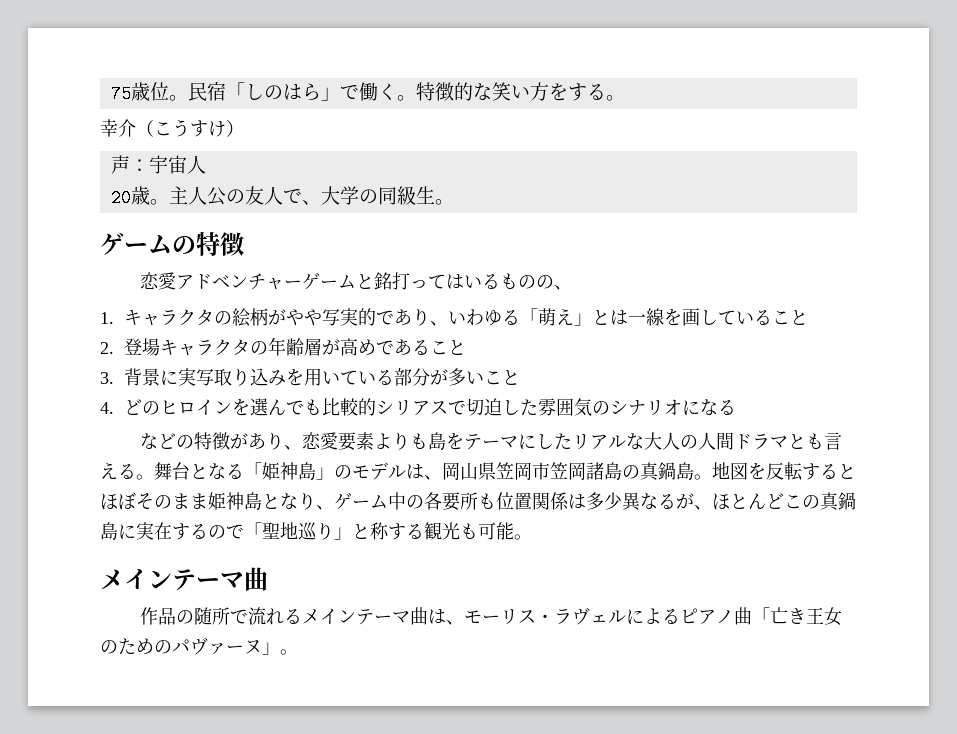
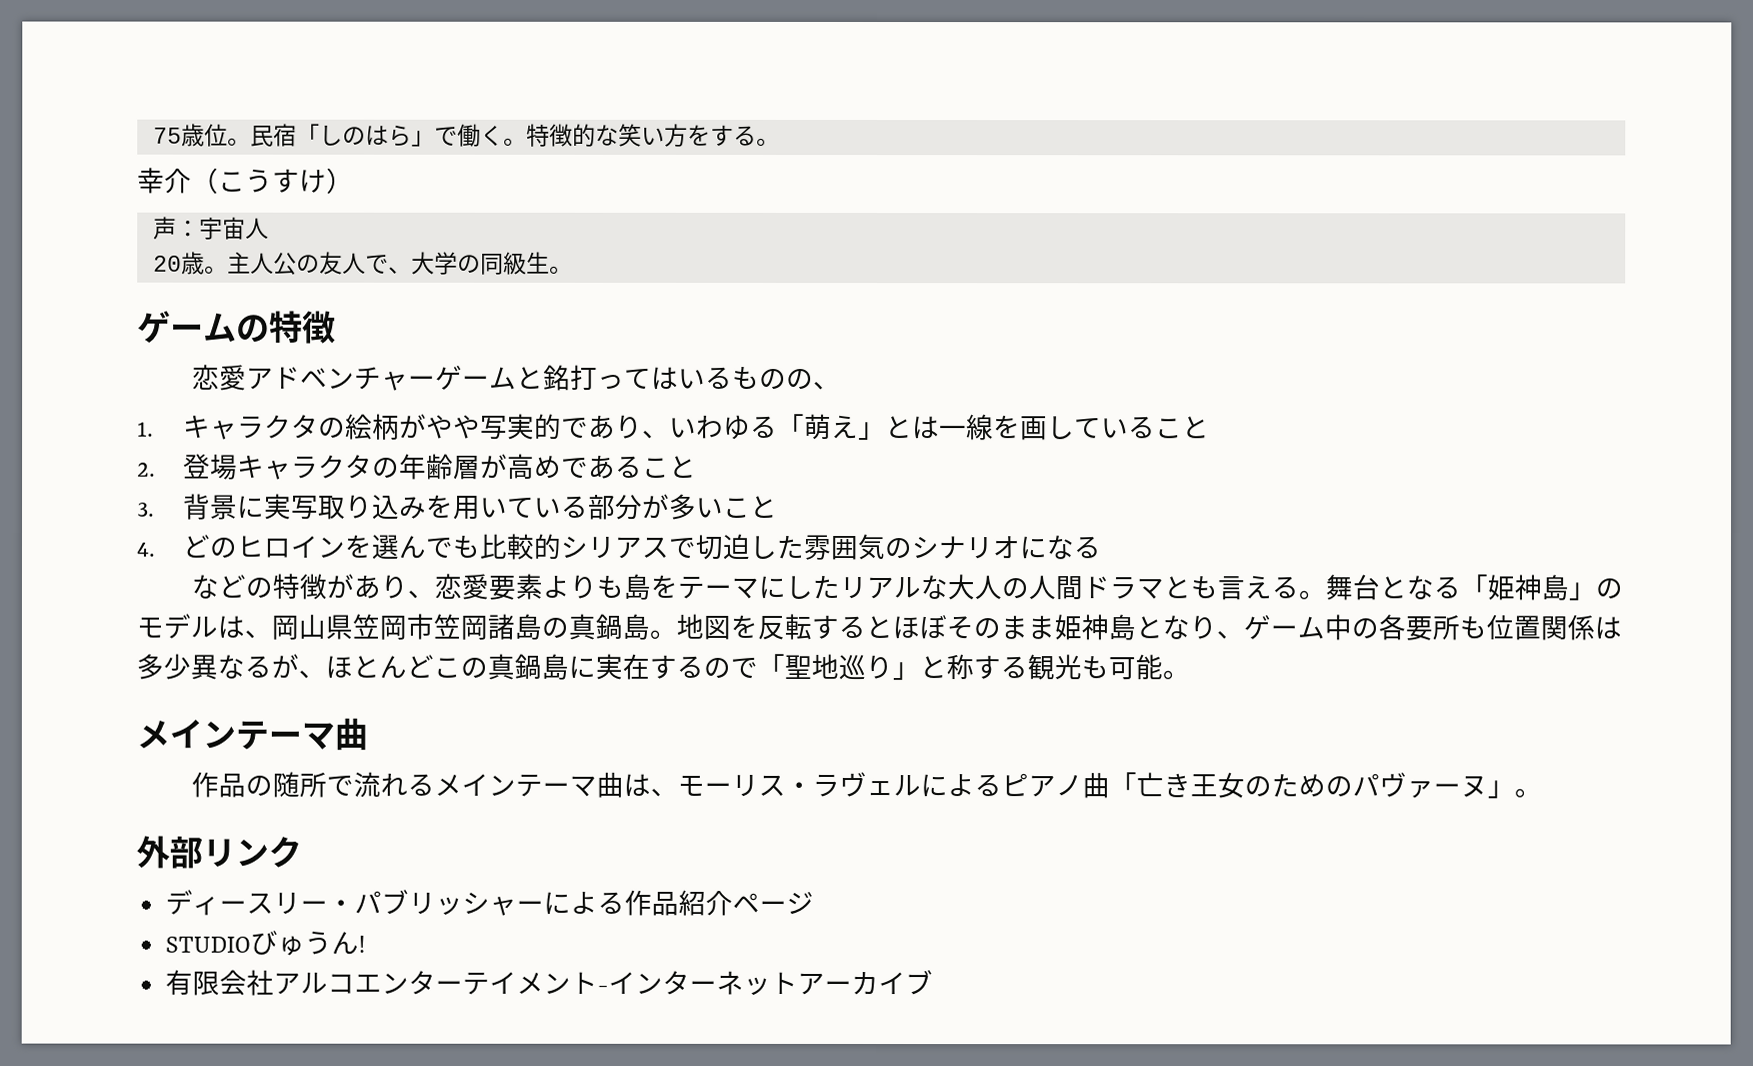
+ 外部リンク
+ ディースリー・パブリッシャーによる作品紹介ページ
+ STUDIOびゅうん!
+ 有限会社アルコエンターテイメント-インターネットアーカイブ

